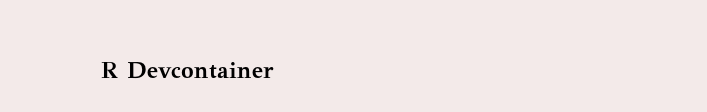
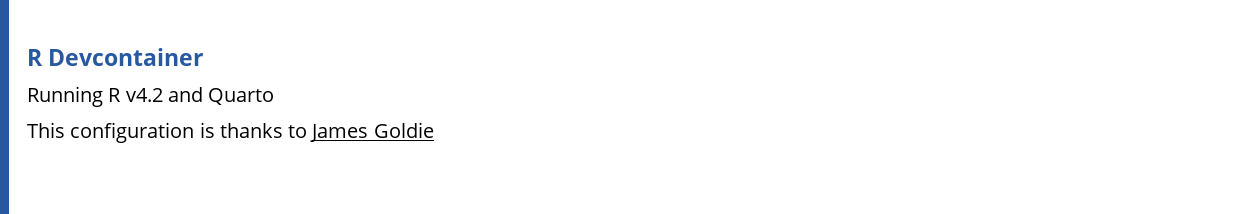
+ Running R v4.2 and Quarto
+ This configuration is thanks to James Goldie

